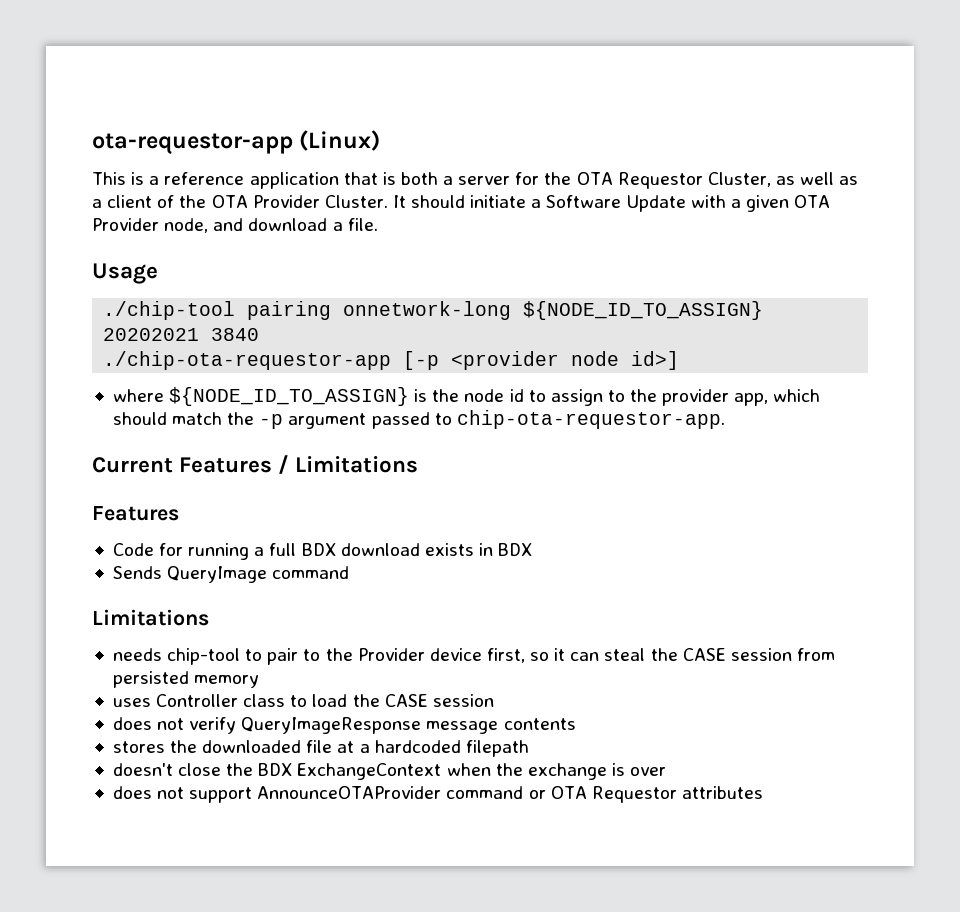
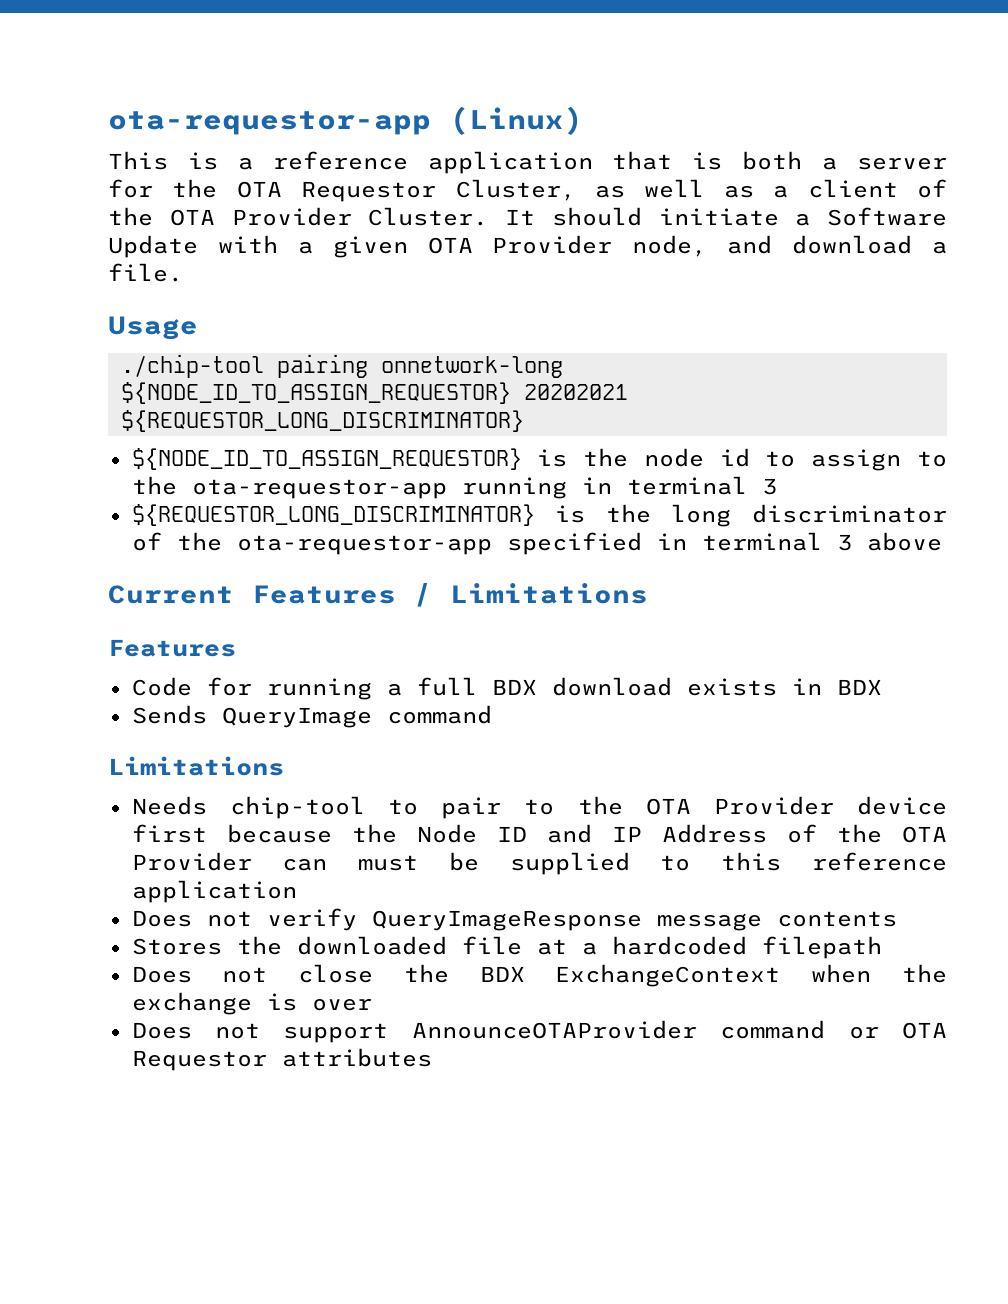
- ./chip-tool pairing onnetwork-long ${NODE_ID_TO_ASSIGN} 20202021 3840
- ./chip-ota-requestor-app [-p <provider node id>]
- where ${NODE_ID_TO_ASSIGN} is the node id to assign to the provider app, which should match the -p argument passed to chip-ota-requestor-app.
+ ./chip-tool pairing onnetwork-long ${NODE_ID_TO_ASSIGN_REQUESTOR} 20202021 ${REQUESTOR_LONG_DISCRIMINATOR}
+ ${NODE_ID_TO_ASSIGN_REQUESTOR} is the node id to assign to the ota-requestor-app running in terminal 3
+ ${REQUESTOR_LONG_DISCRIMINATOR} is the long discriminator of the ota-requestor-app specified in terminal 3 above
- needs chip-tool to pair to the Provider device first, so it can steal the CASE session from persisted memory
- uses Controller class to load the CASE session
- does not verify QueryImageResponse message contents
+ Needs chip-tool to pair to the OTA Provider device first because the Node ID and IP Address of the OTA Provider can must be supplied to this reference application
+ Does not verify QueryImageResponse message contents
- stores the downloaded file at a hardcoded filepath
+ Stores the downloaded file at a hardcoded filepath
- doesn't close the BDX ExchangeContext when the exchange is over
+ Does not close the BDX ExchangeContext when the exchange is over
- does not support AnnounceOTAProvider command or OTA Requestor attributes
+ Does not support AnnounceOTAProvider command or OTA Requestor attributes

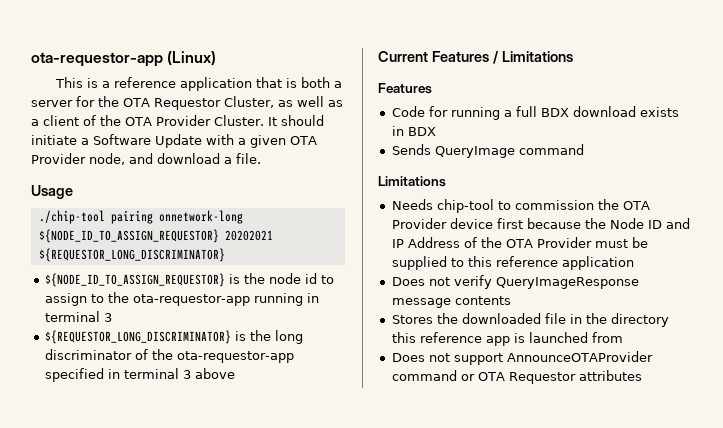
- Needs chip-tool to pair to the OTA Provider device first because the Node ID and IP Address of the OTA Provider can must be supplied to this reference application
+ Needs chip-tool to commission the OTA Provider device first because the Node ID and IP Address of the OTA Provider must be supplied to this reference application
- Stores the downloaded file at a hardcoded filepath
- Does not close the BDX ExchangeContext when the exchange is over
+ Stores the downloaded file in the directory this reference app is launched from

